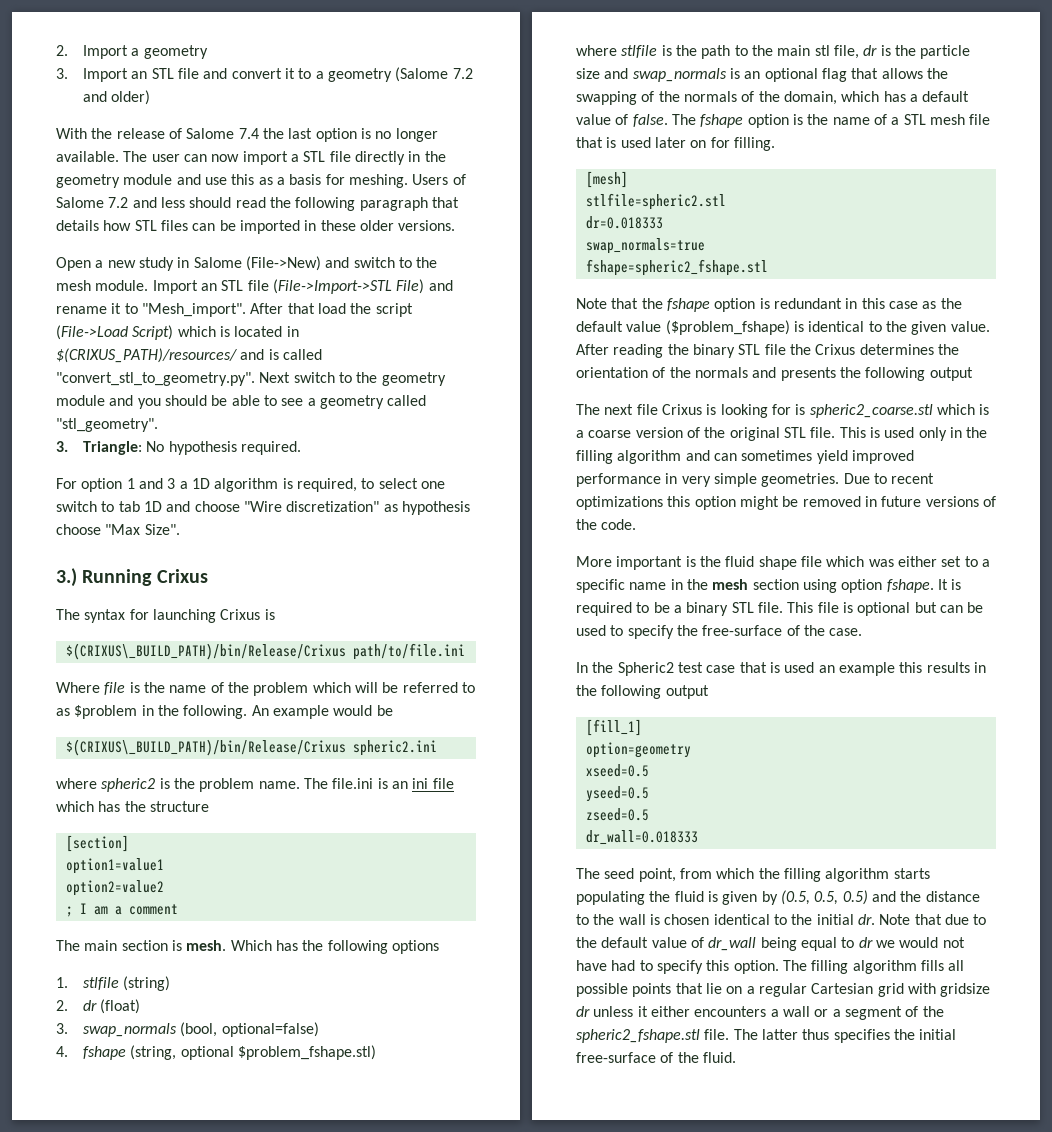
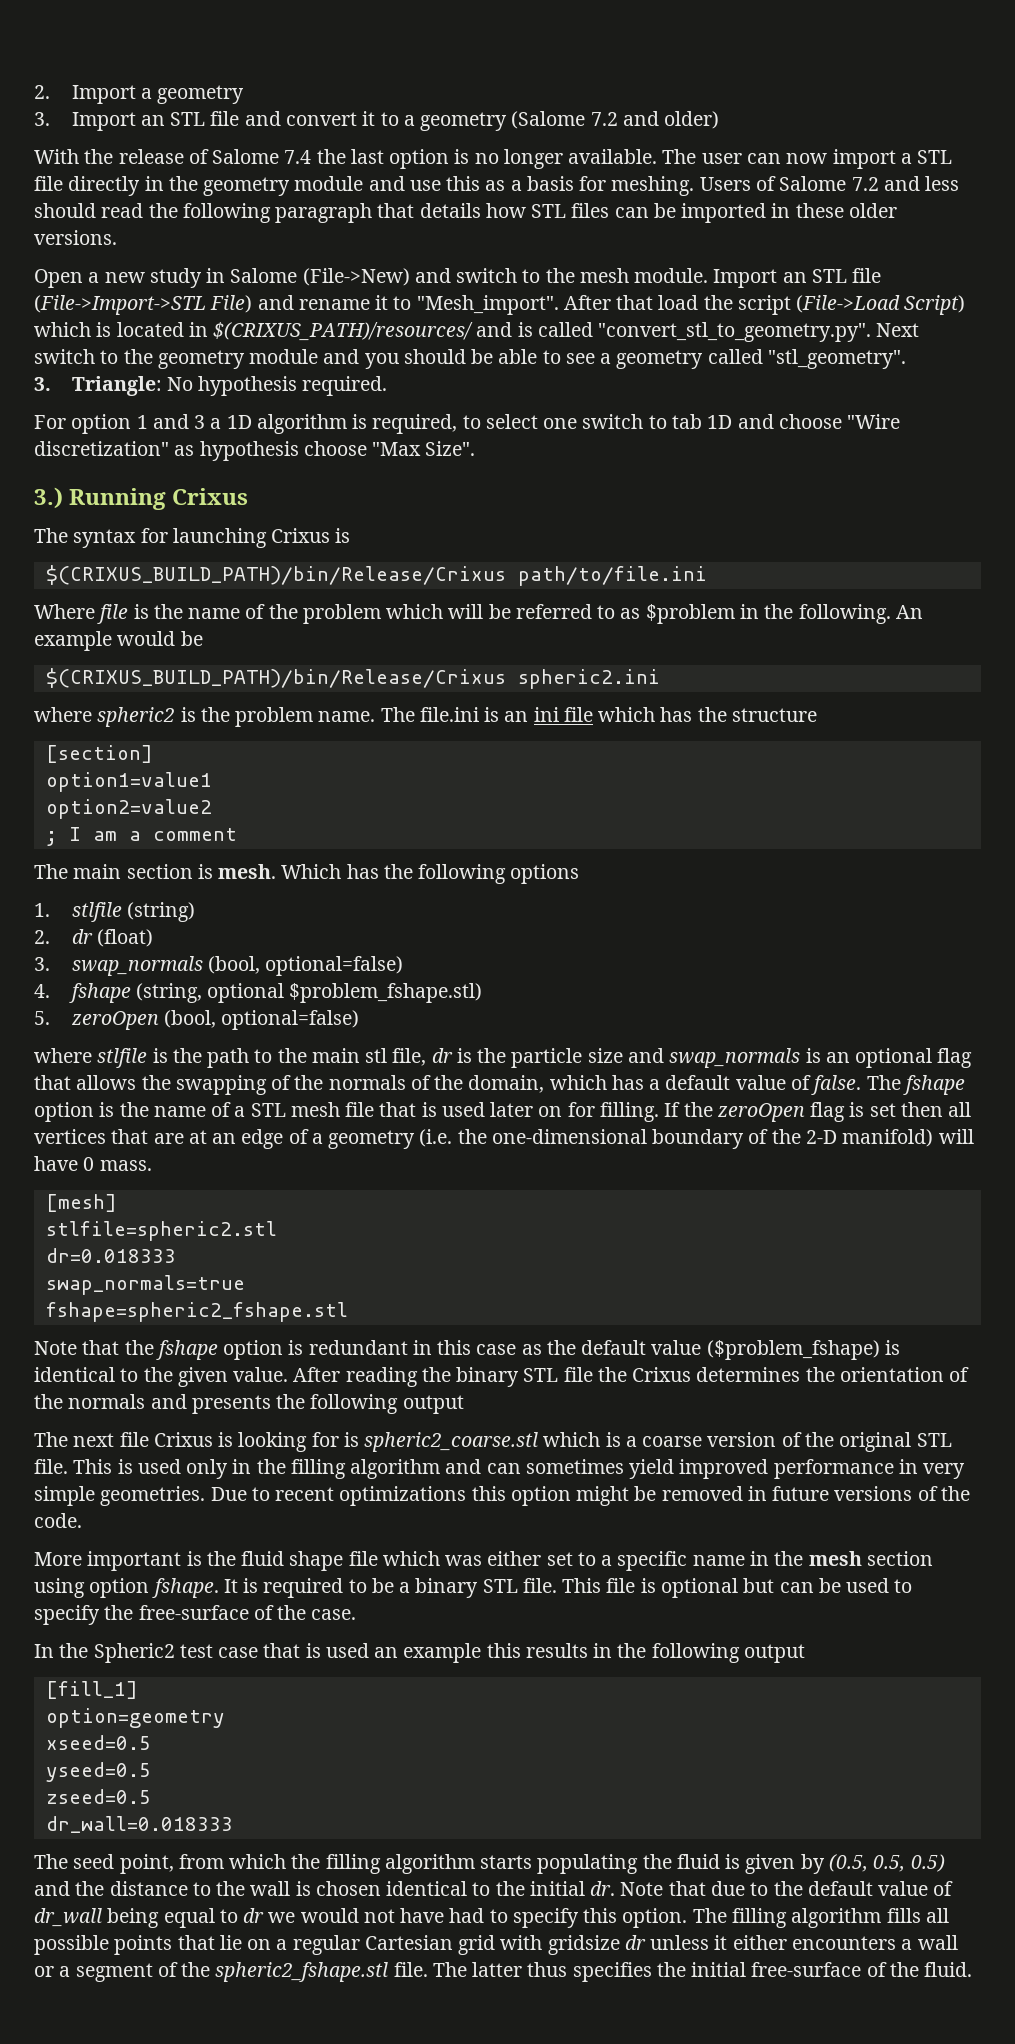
- $(CRIXUS\_BUILD_PATH)/bin/Release/Crixus path/to/file.ini
+ $(CRIXUS_BUILD_PATH)/bin/Release/Crixus path/to/file.ini
- $(CRIXUS\_BUILD_PATH)/bin/Release/Crixus spheric2.ini
+ $(CRIXUS_BUILD_PATH)/bin/Release/Crixus spheric2.ini
+ 5. zeroOpen (bool, optional=false)
+ If the zeroOpen flag is set then all vertices that are at an edge of a geometry (i.e. the one-dimensional boundary of the 2-D manifold) will have 0 mass.

